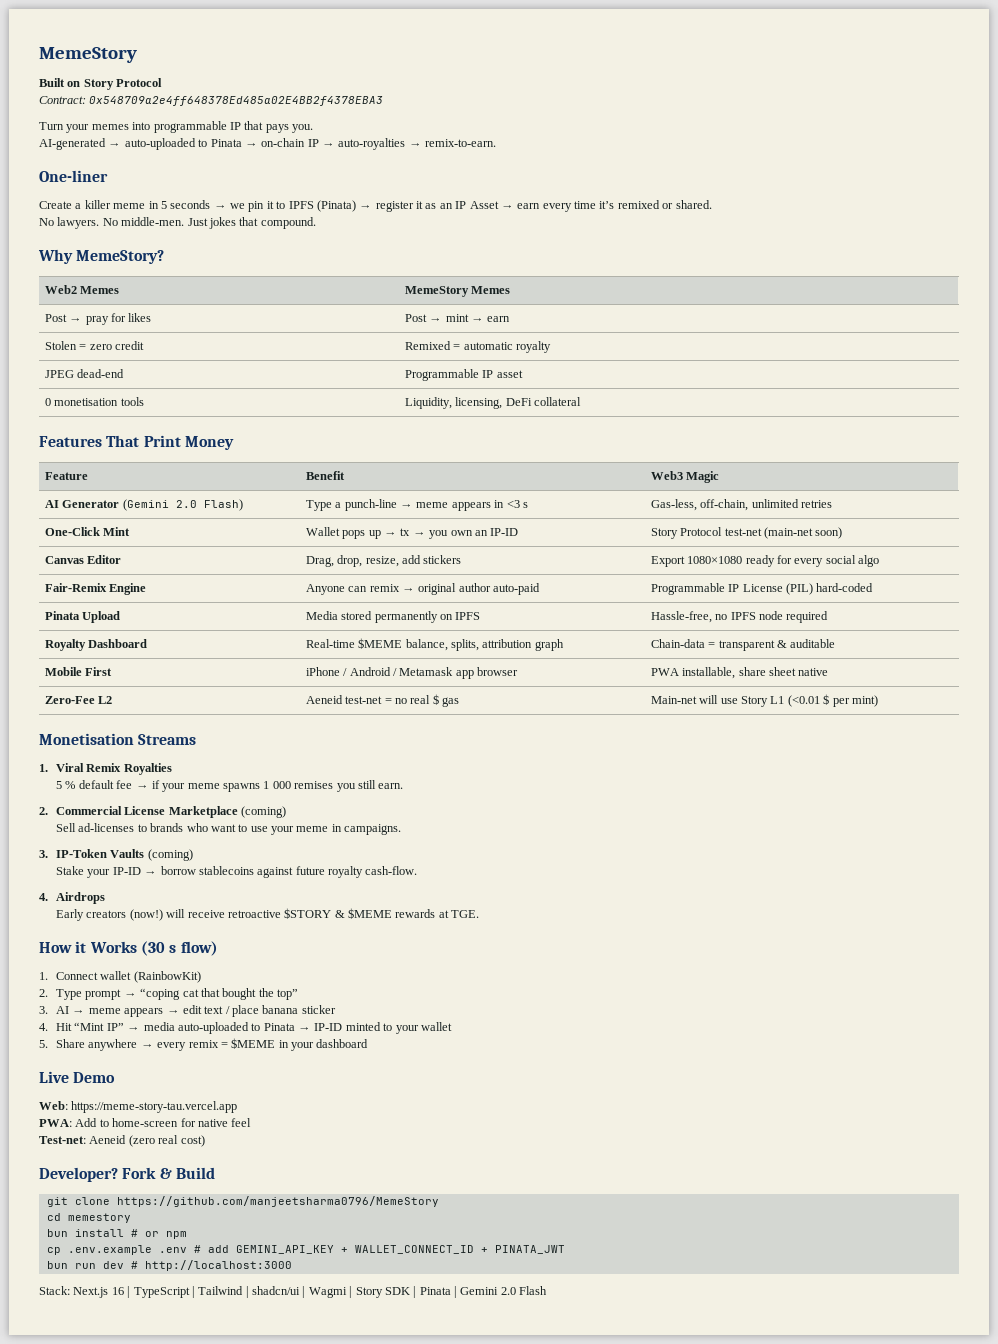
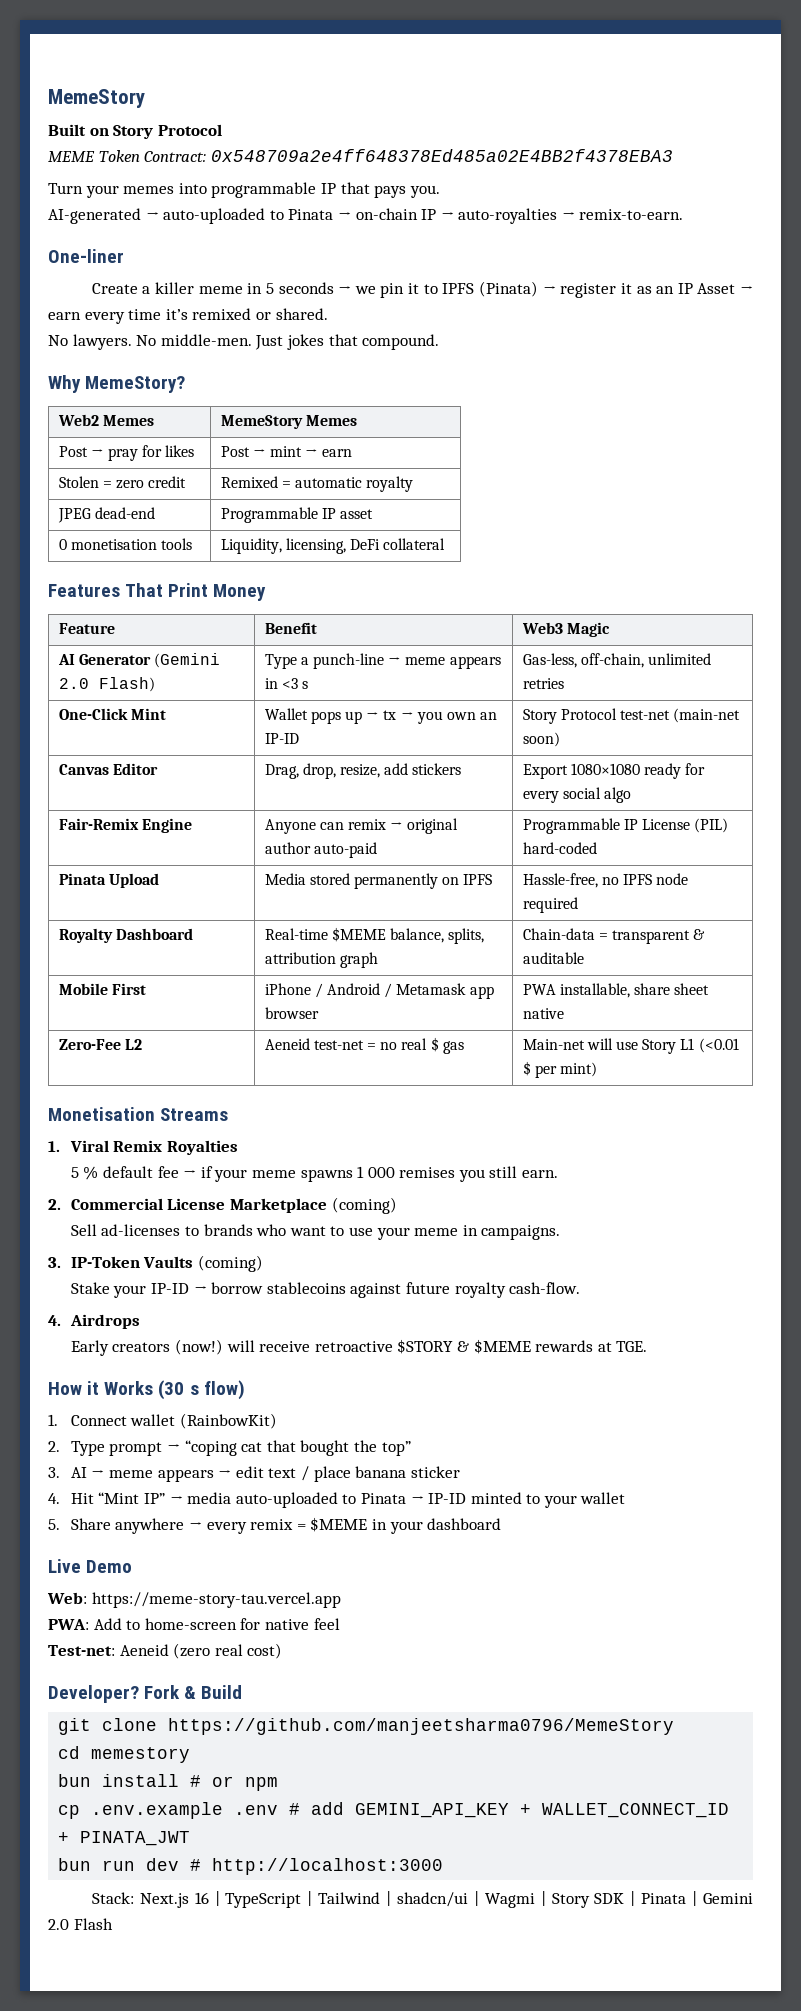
- Contract: 0x548709a2e4ff648378Ed485a02E4BB2f4378EBA3
+ MEME Token Contract: 0x548709a2e4ff648378Ed485a02E4BB2f4378EBA3

